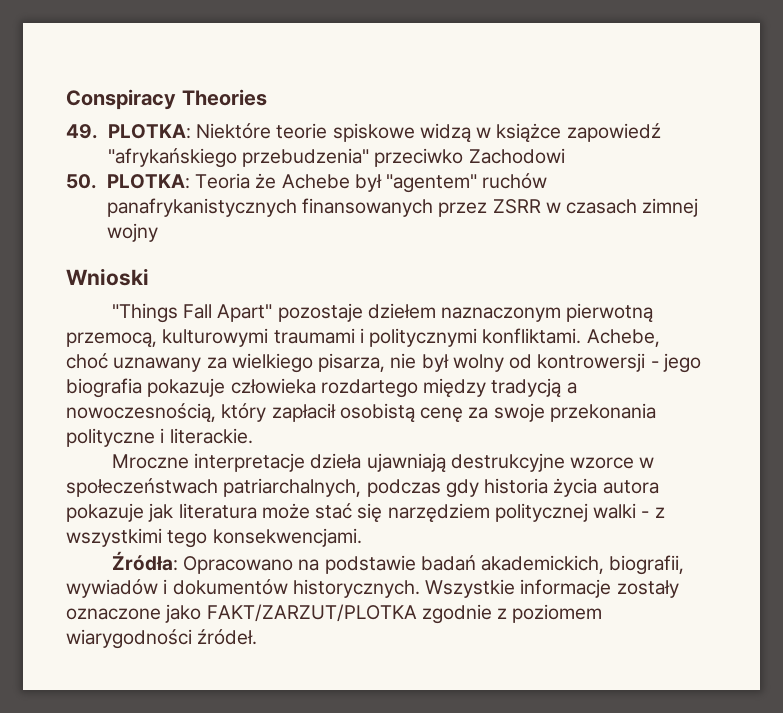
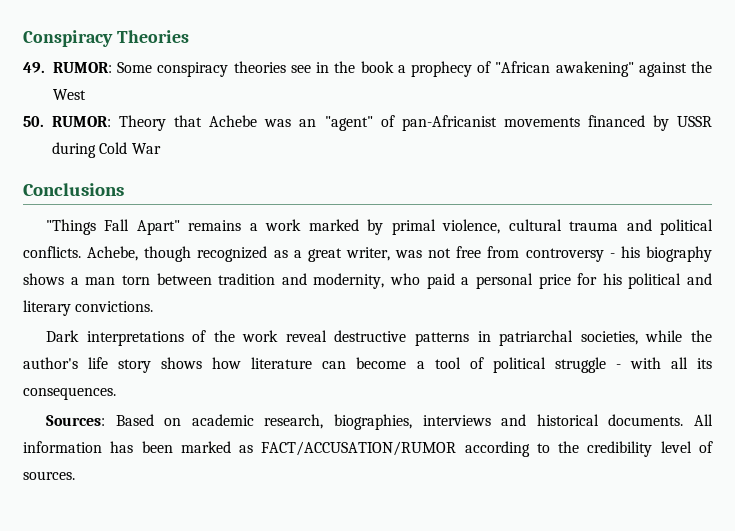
- 49. PLOTKA: Niektóre teorie spiskowe widzą w książce zapowiedź "afrykańskiego przebudzenia" przeciwko Zachodowi
- 50. PLOTKA: Teoria że Achebe był "agentem" ruchów panafrykanistycznych finansowanych przez ZSRR w czasach zimnej wojny
- Wnioski
- "Things Fall Apart" pozostaje dziełem naznaczonym pierwotną przemocą, kulturowymi traumami i politycznymi konfliktami. Achebe, choć uznawany za wielkiego pisarza, nie był wolny od kontrowersji - jego biografia pokazuje człowieka rozdartego między tradycją a nowoczesnością, który zapłacił osobistą cenę za swoje przekonania polityczne i literackie.
- Mroczne interpretacje dzieła ujawniają destrukcyjne wzorce w społeczeństwach patriarchalnych, podczas gdy historia życia autora pokazuje jak literatura może stać się narzędziem politycznej walki - z wszystkimi tego konsekwencjami.
- Źródła: Opracowano na podstawie badań akademickich, biografii, wywiadów i dokumentów historycznych. Wszystkie informacje zostały oznaczone jako FAKT/ZARZUT/PLOTKA zgodnie z poziomem wiarygodności źródeł.
+ 49. RUMOR: Some conspiracy theories see in the book a prophecy of "African awakening" against the West
+ 50. RUMOR: Theory that Achebe was an "agent" of pan-Africanist movements financed by USSR during Cold War
+ Conclusions
+ "Things Fall Apart" remains a work marked by primal violence, cultural trauma and political conflicts. Achebe, though recognized as a great writer, was not free from controversy - his biography shows a man torn between tradition and modernity, who paid a personal price for his political and literary convictions.
+ Dark interpretations of the work reveal destructive patterns in patriarchal societies, while the author's life story shows how literature can become a tool of political struggle - with all its consequences.
+ Sources: Based on academic research, biographies, interviews and historical documents. All information has been marked as FACT/ACCUSATION/RUMOR according to the credibility level of sources.

